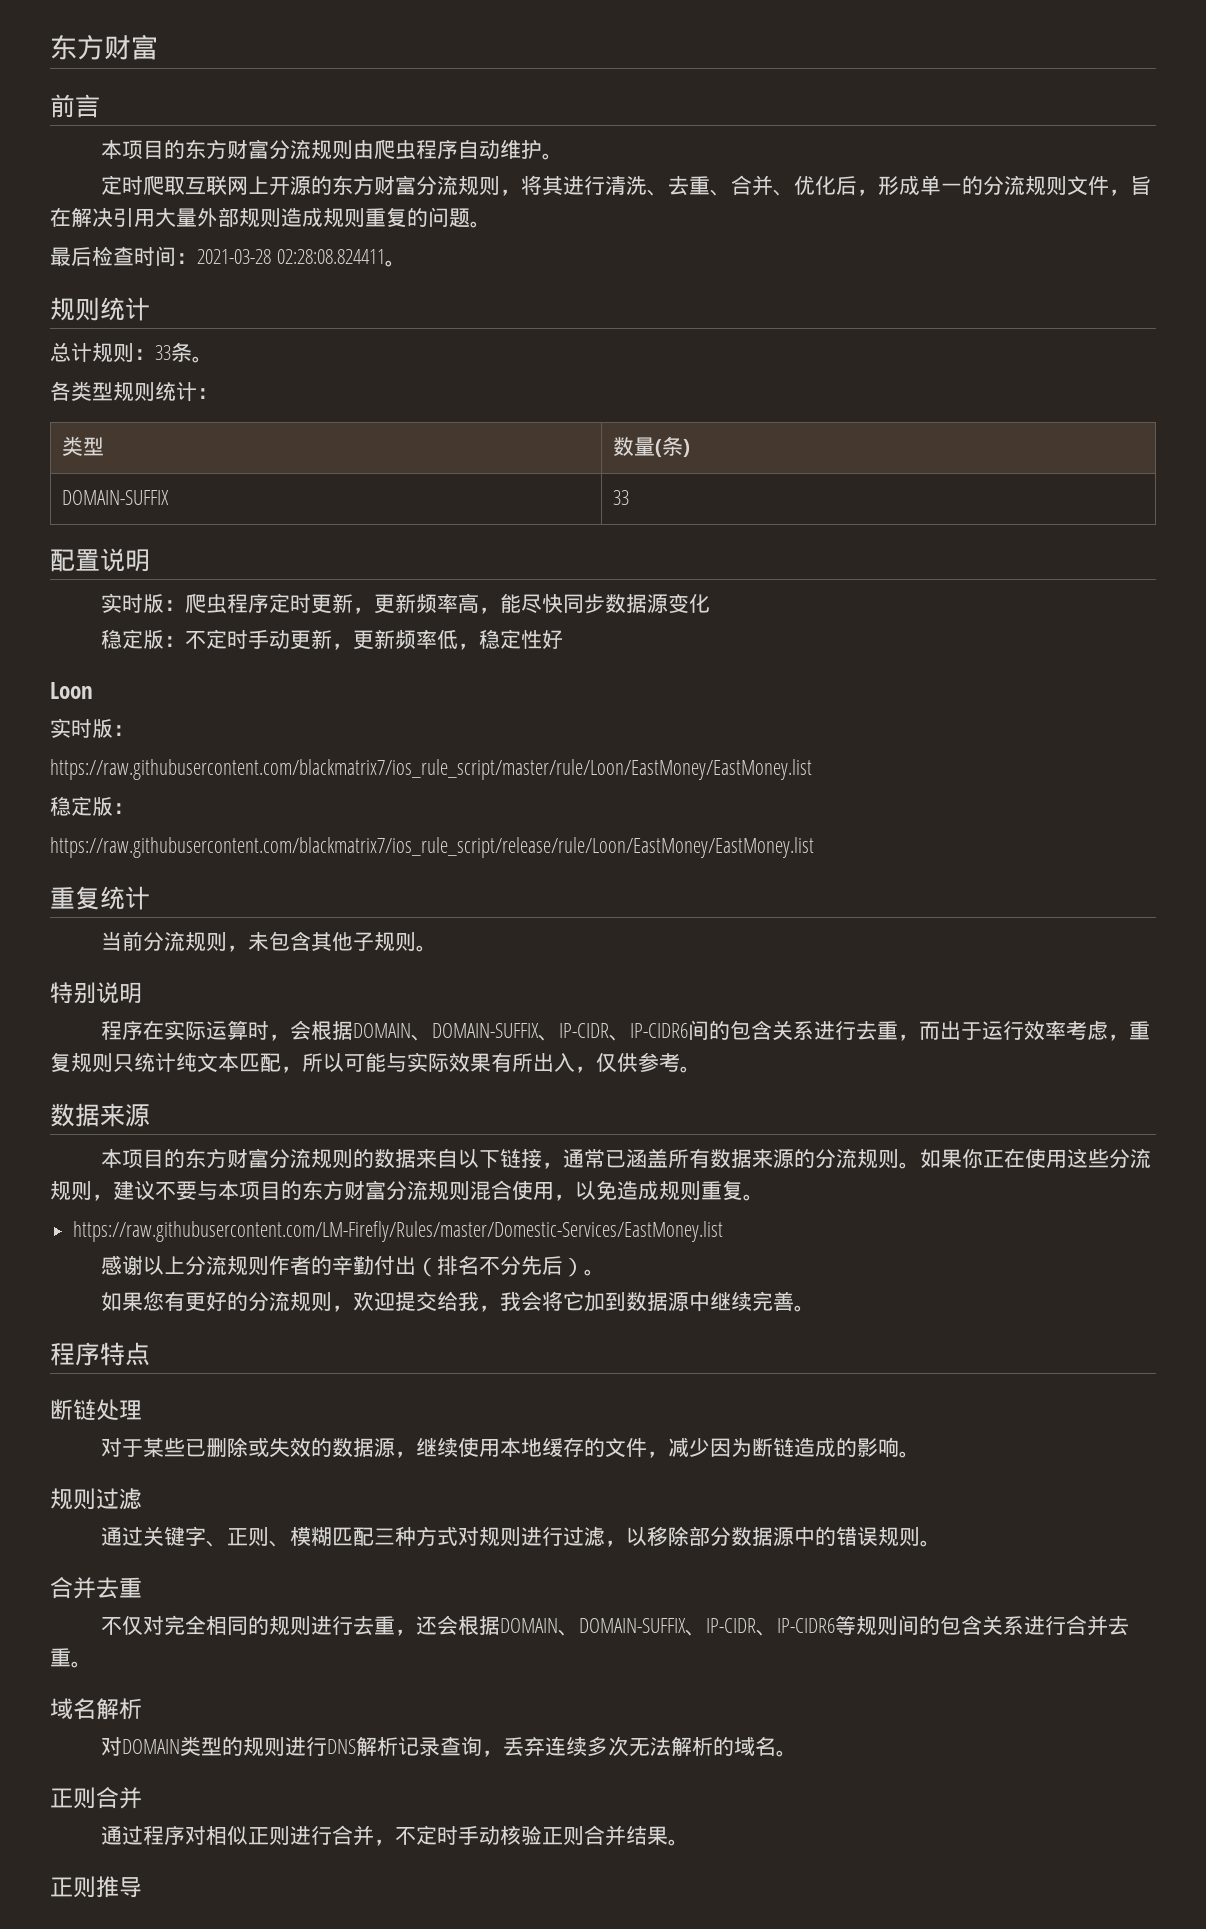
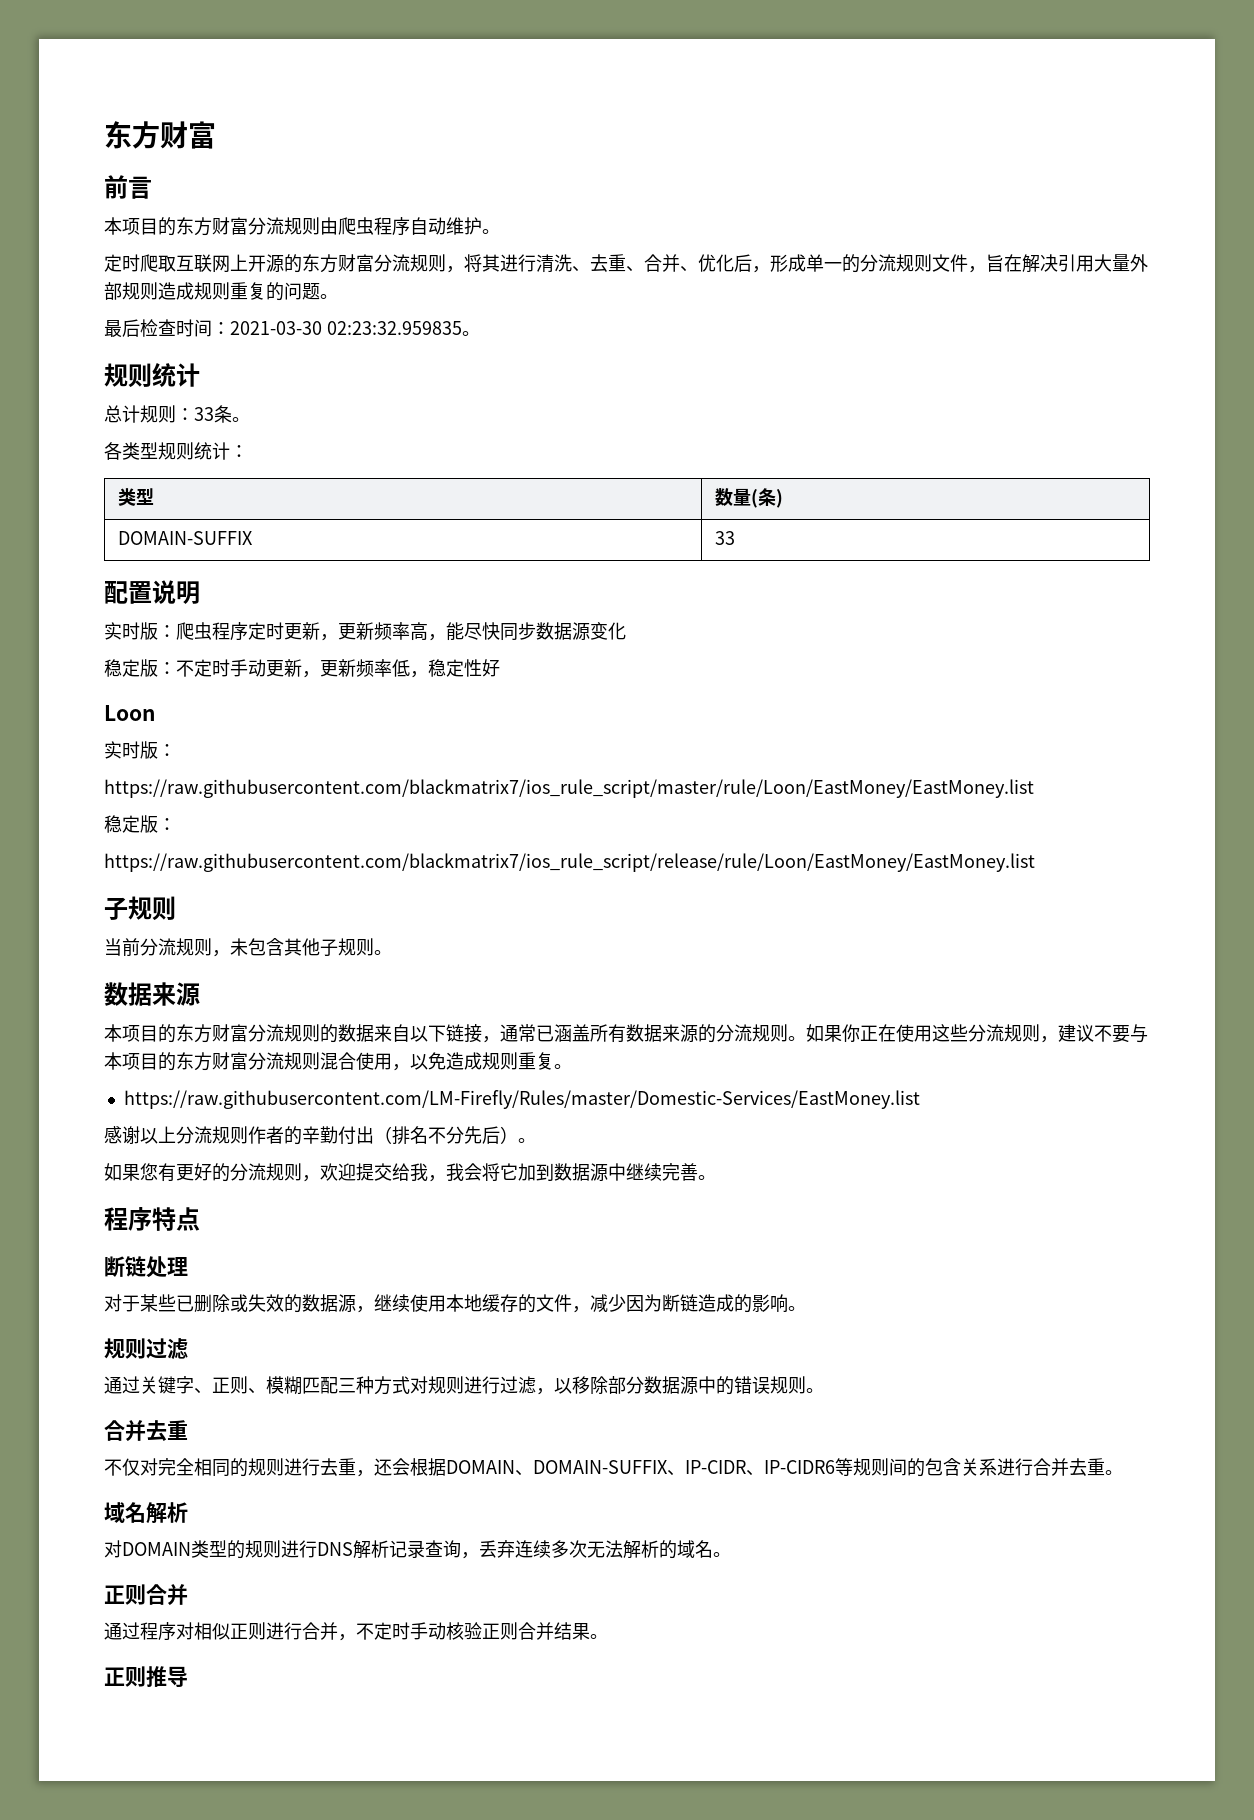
- 最后检查时间：2021-03-28 02:28:08.824411。
+ 最后检查时间：2021-03-30 02:23:32.959835。
  https://raw.githubusercontent.com/blackmatrix7/ios_rule_script/release/rule/Loon/EastMoney/EastMoney.list
- 重复统计
+ 子规则
- 特别说明
- 程序在实际运算时，会根据DOMAIN、DOMAIN-SUFFIX、IP-CIDR、IP-CIDR6间的包含关系进行去重，而出于运行效率考虑，重复规则只统计纯文本匹配，所以可能与实际效果有所出入，仅供参考。

